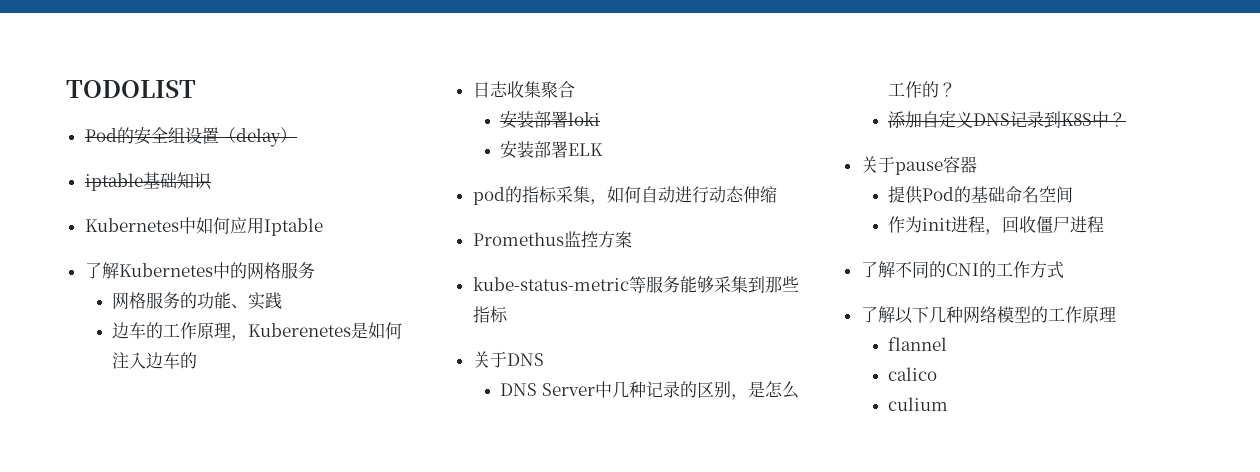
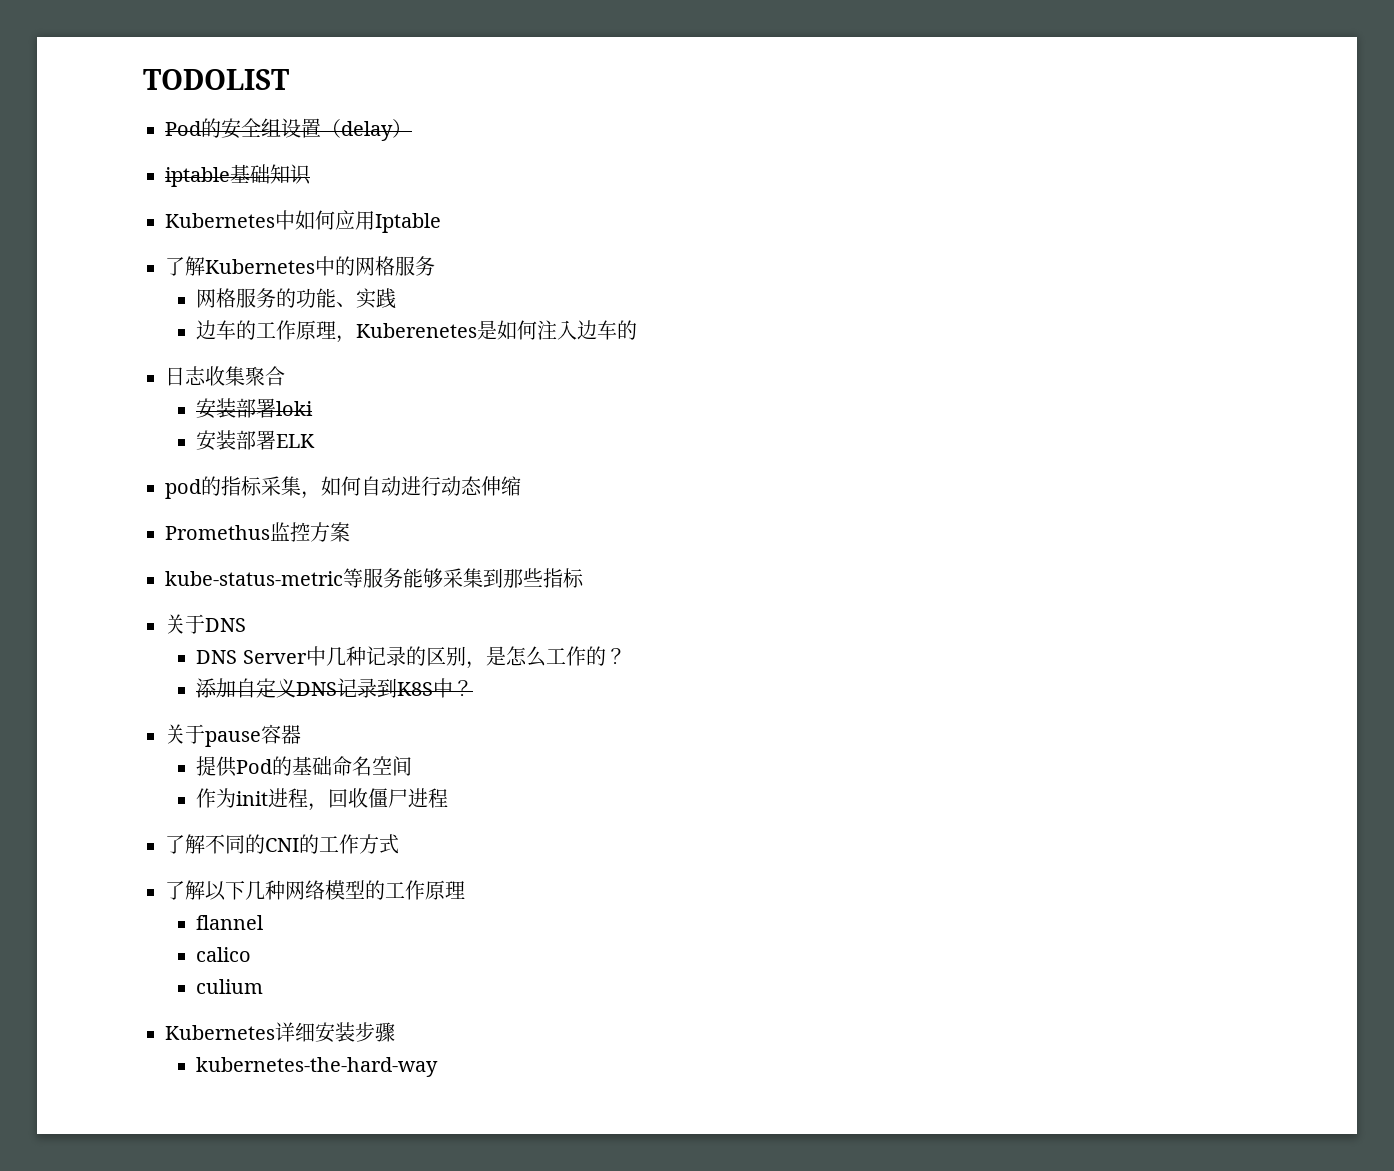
+ Kubernetes详细安装步骤
+ kubernetes-the-hard-way

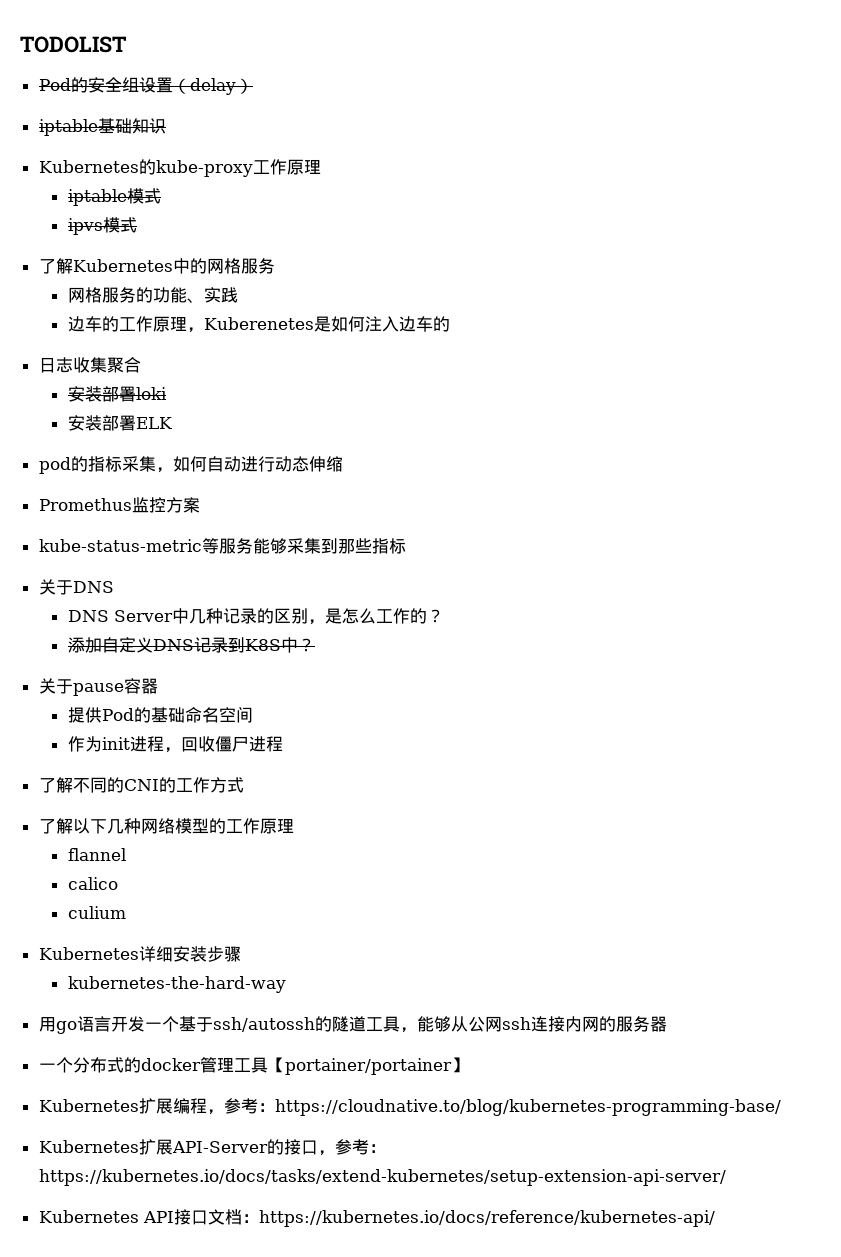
- Kubernetes中如何应用Iptable
+ Kubernetes的kube-proxy工作原理
+ iptable模式
+ ipvs模式
+ 用go语言开发一个基于ssh/autossh的隧道工具，能够从公网ssh连接内网的服务器
+ 一个分布式的docker管理工具【portainer/portainer】
+ Kubernetes扩展编程，参考：https://cloudnative.to/blog/kubernetes-programming-base/
+ Kubernetes扩展API-Server的接口，参考：https://kubernetes.io/docs/tasks/extend-kubernetes/setup-extension-api-server/
+ Kubernetes API接口文档：https://kubernetes.io/docs/reference/kubernetes-api/

